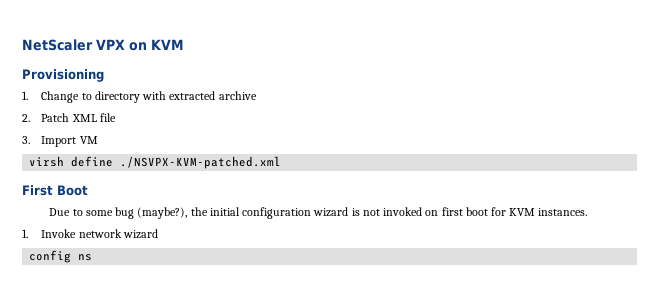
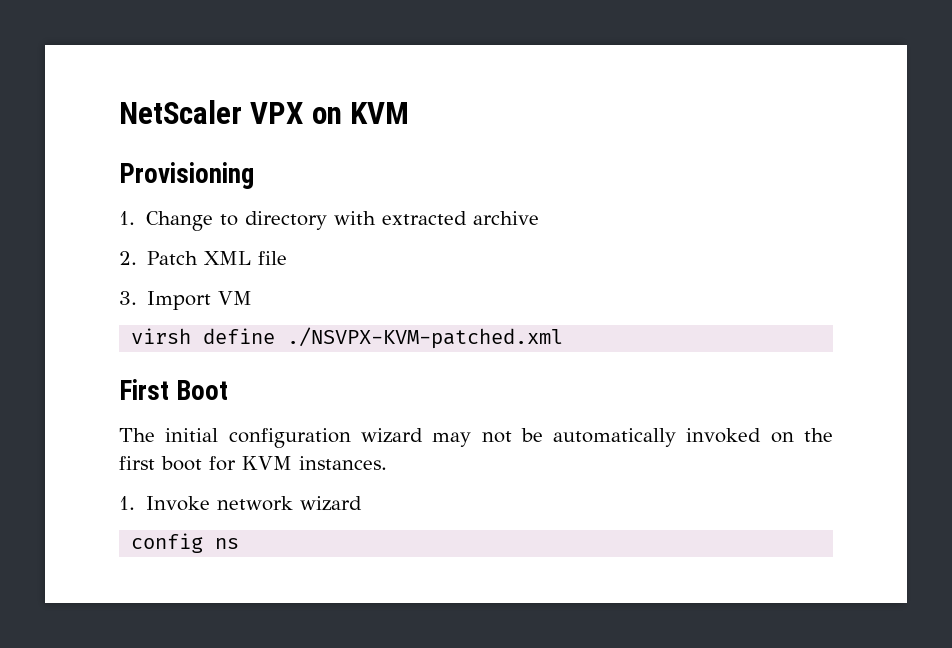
- Due to some bug (maybe?), the initial configuration wizard is not invoked on first boot for KVM instances.
+ The initial configuration wizard may not be automatically invoked on the first boot for KVM instances.

